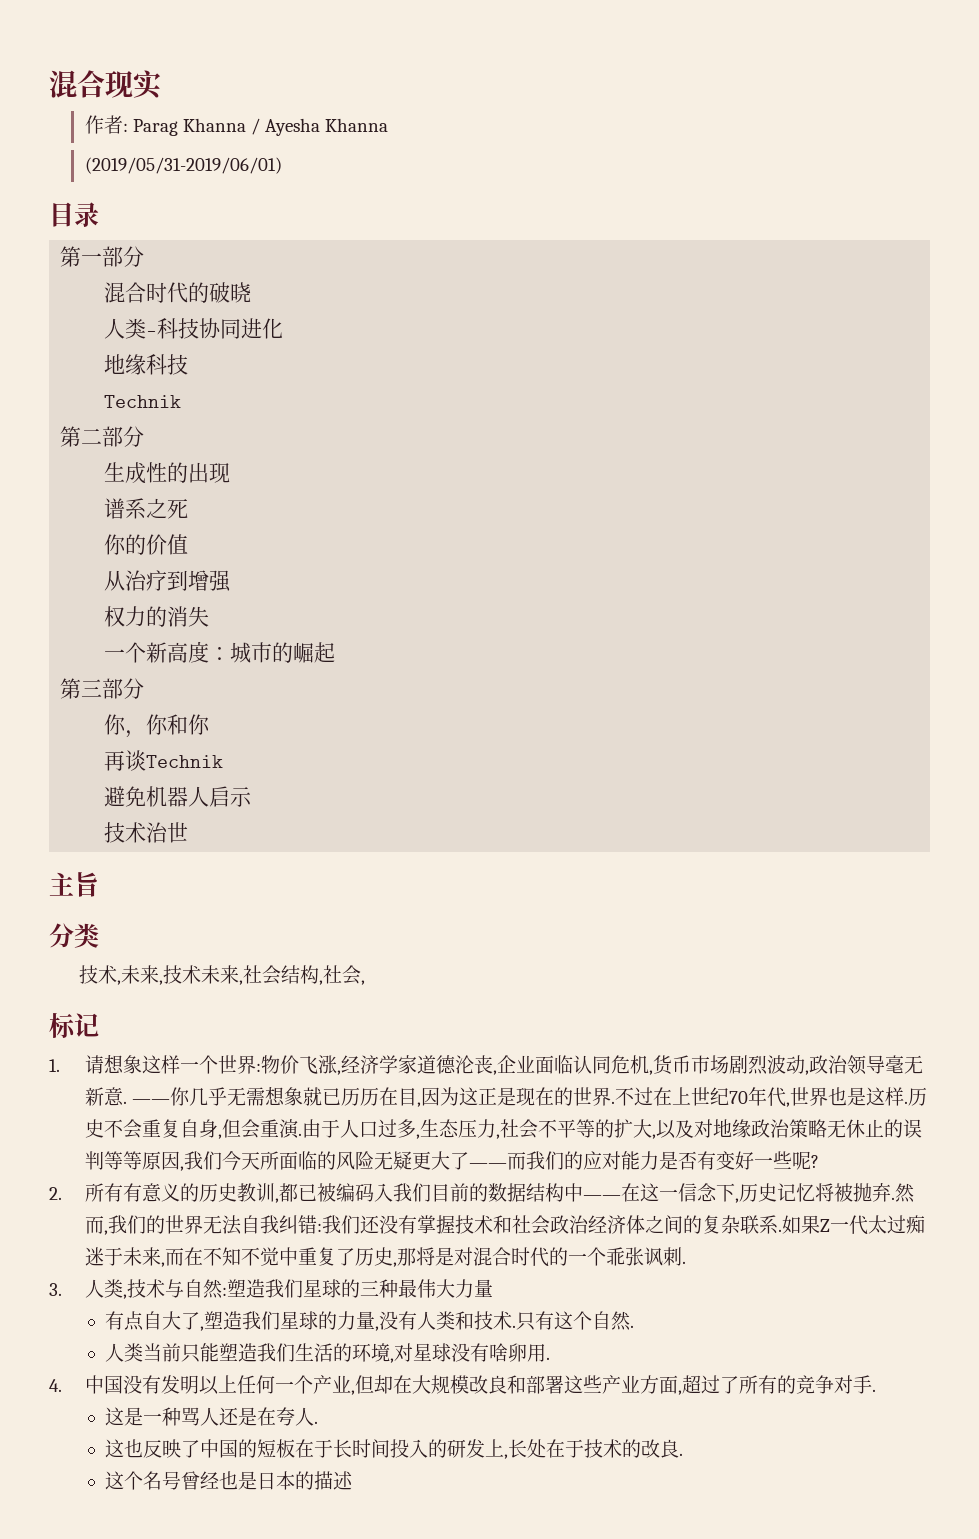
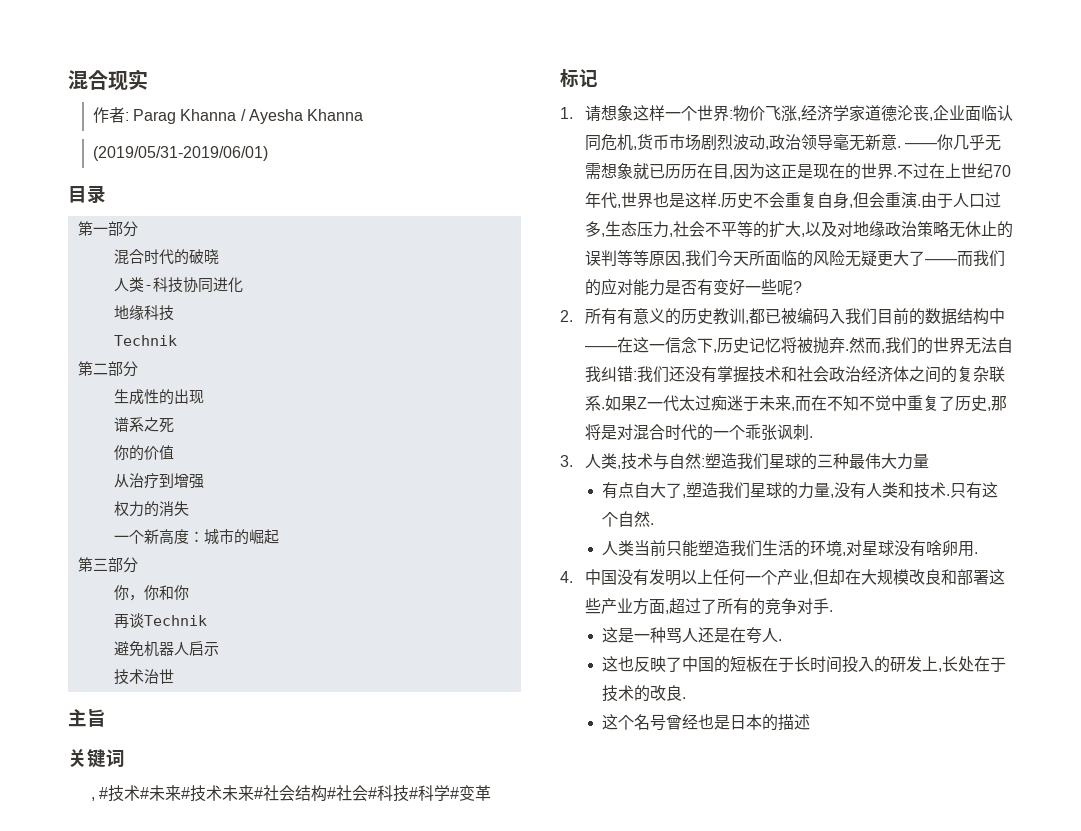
- 分类
- 技术,未来,技术未来,社会结构,社会,
+ 关键词
+ , #技术#未来#技术未来#社会结构#社会#科技#科学#变革

